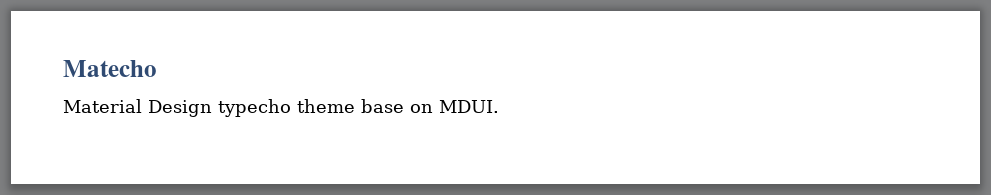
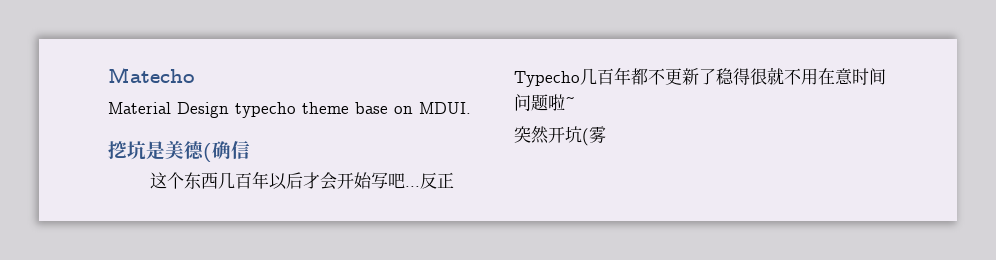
+ 挖坑是美德(确信
+ 这个东西几百年以后才会开始写吧...反正Typecho几百年都不更新了稳得很就不用在意时间问题啦~
+ 突然开坑(雾

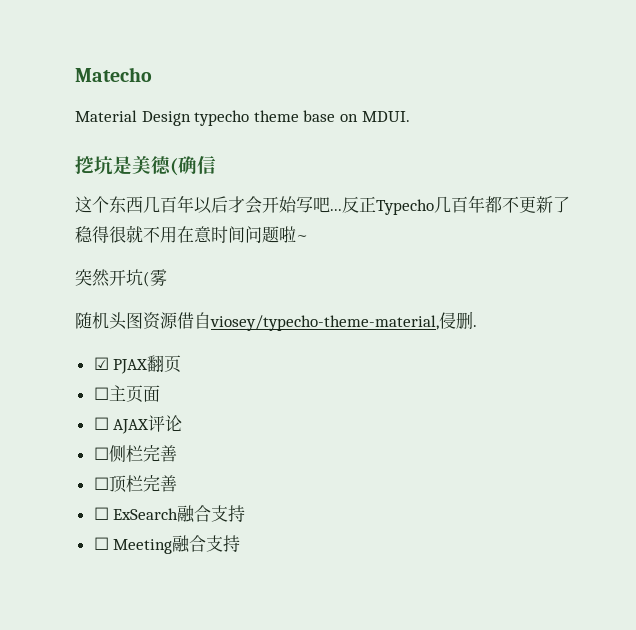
+ 随机头图资源借自viosey/typecho-theme-material,侵删.
+ ☑ PJAX翻页
+ ☐主页面
+ ☐ AJAX评论
+ ☐侧栏完善
+ ☐顶栏完善
+ ☐ ExSearch融合支持
+ ☐ Meeting融合支持

